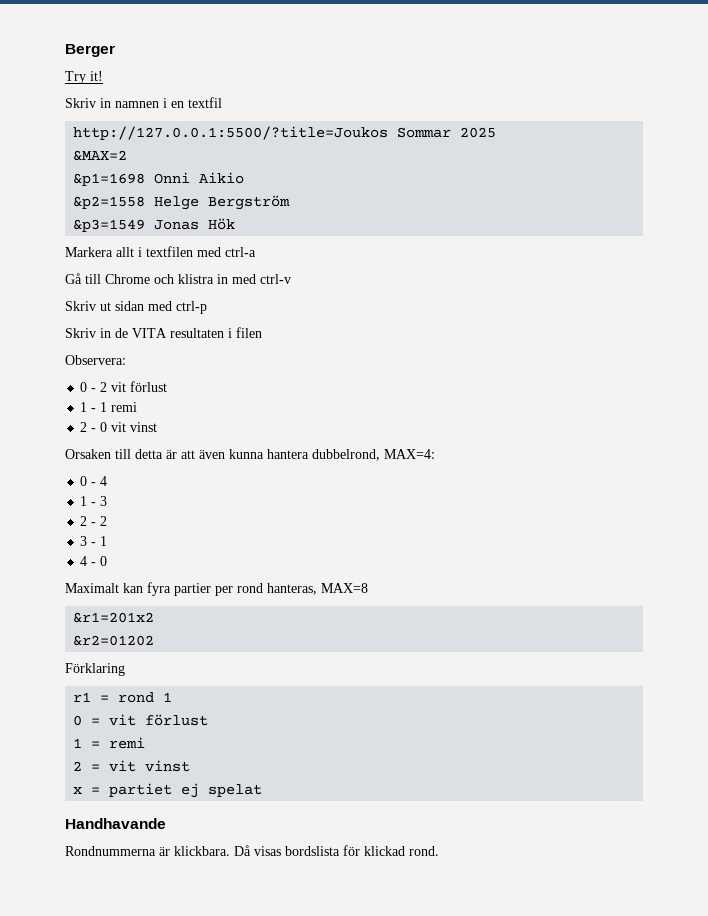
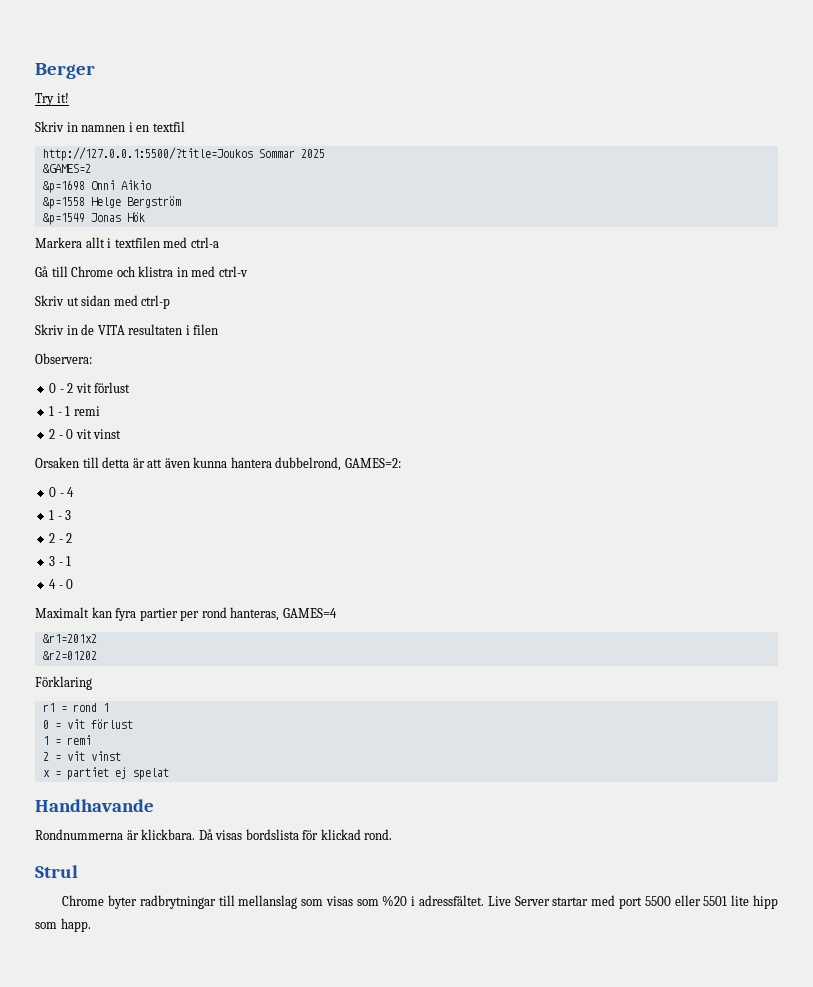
- &MAX=2
- &p1=1698 Onni Aikio
+ &GAMES=2
+ &p=1698 Onni Aikio
- &p2=1558 Helge Bergström
+ &p=1558 Helge Bergström
- &p3=1549 Jonas Hök
+ &p=1549 Jonas Hök
- Orsaken till detta är att även kunna hantera dubbelrond, MAX=4:
+ Orsaken till detta är att även kunna hantera dubbelrond, GAMES=2:
- Maximalt kan fyra partier per rond hanteras, MAX=8
+ Maximalt kan fyra partier per rond hanteras, GAMES=4
+ Strul
+ Chrome byter radbrytningar till mellanslag som visas som %20 i adressfältet. Live Server startar med port 5500 eller 5501 lite hipp som happ.

